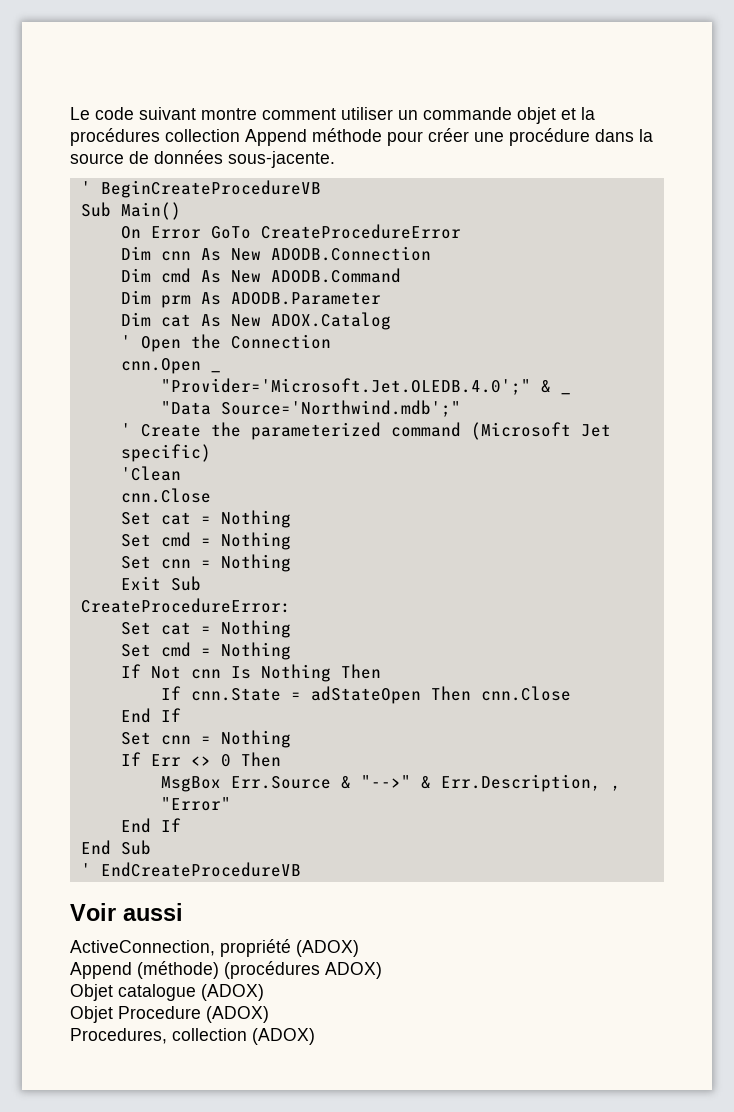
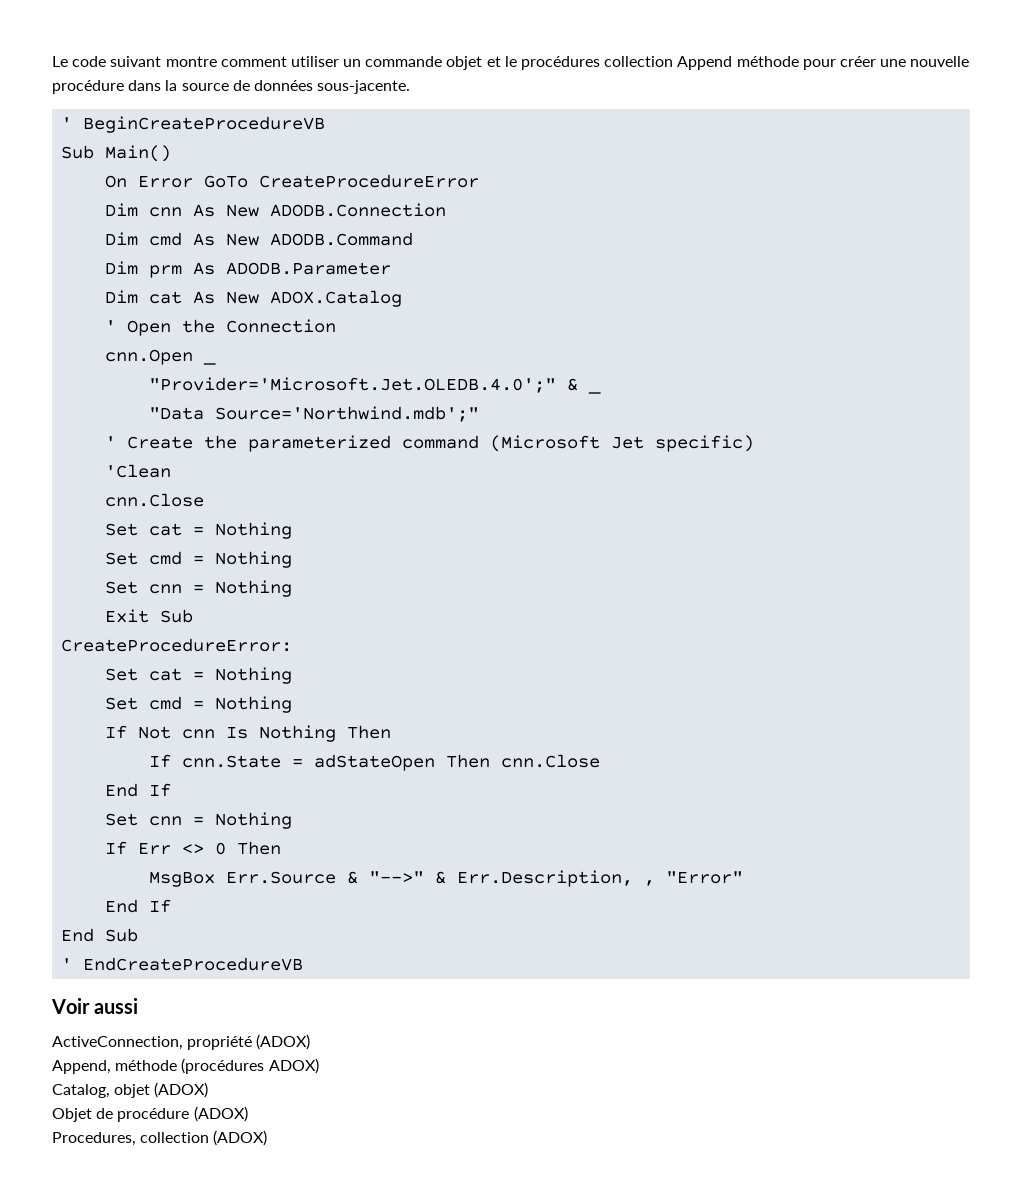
- Le code suivant montre comment utiliser un commande objet et la procédures collection Append méthode pour créer une procédure dans la source de données sous-jacente.
+ Le code suivant montre comment utiliser un commande objet et le procédures collection Append méthode pour créer une nouvelle procédure dans la source de données sous-jacente.
- Append (méthode) (procédures ADOX)
+ Append, méthode (procédures ADOX)
- Objet catalogue (ADOX)
+ Catalog, objet (ADOX)
- Objet Procedure (ADOX)
+ Objet de procédure (ADOX)

